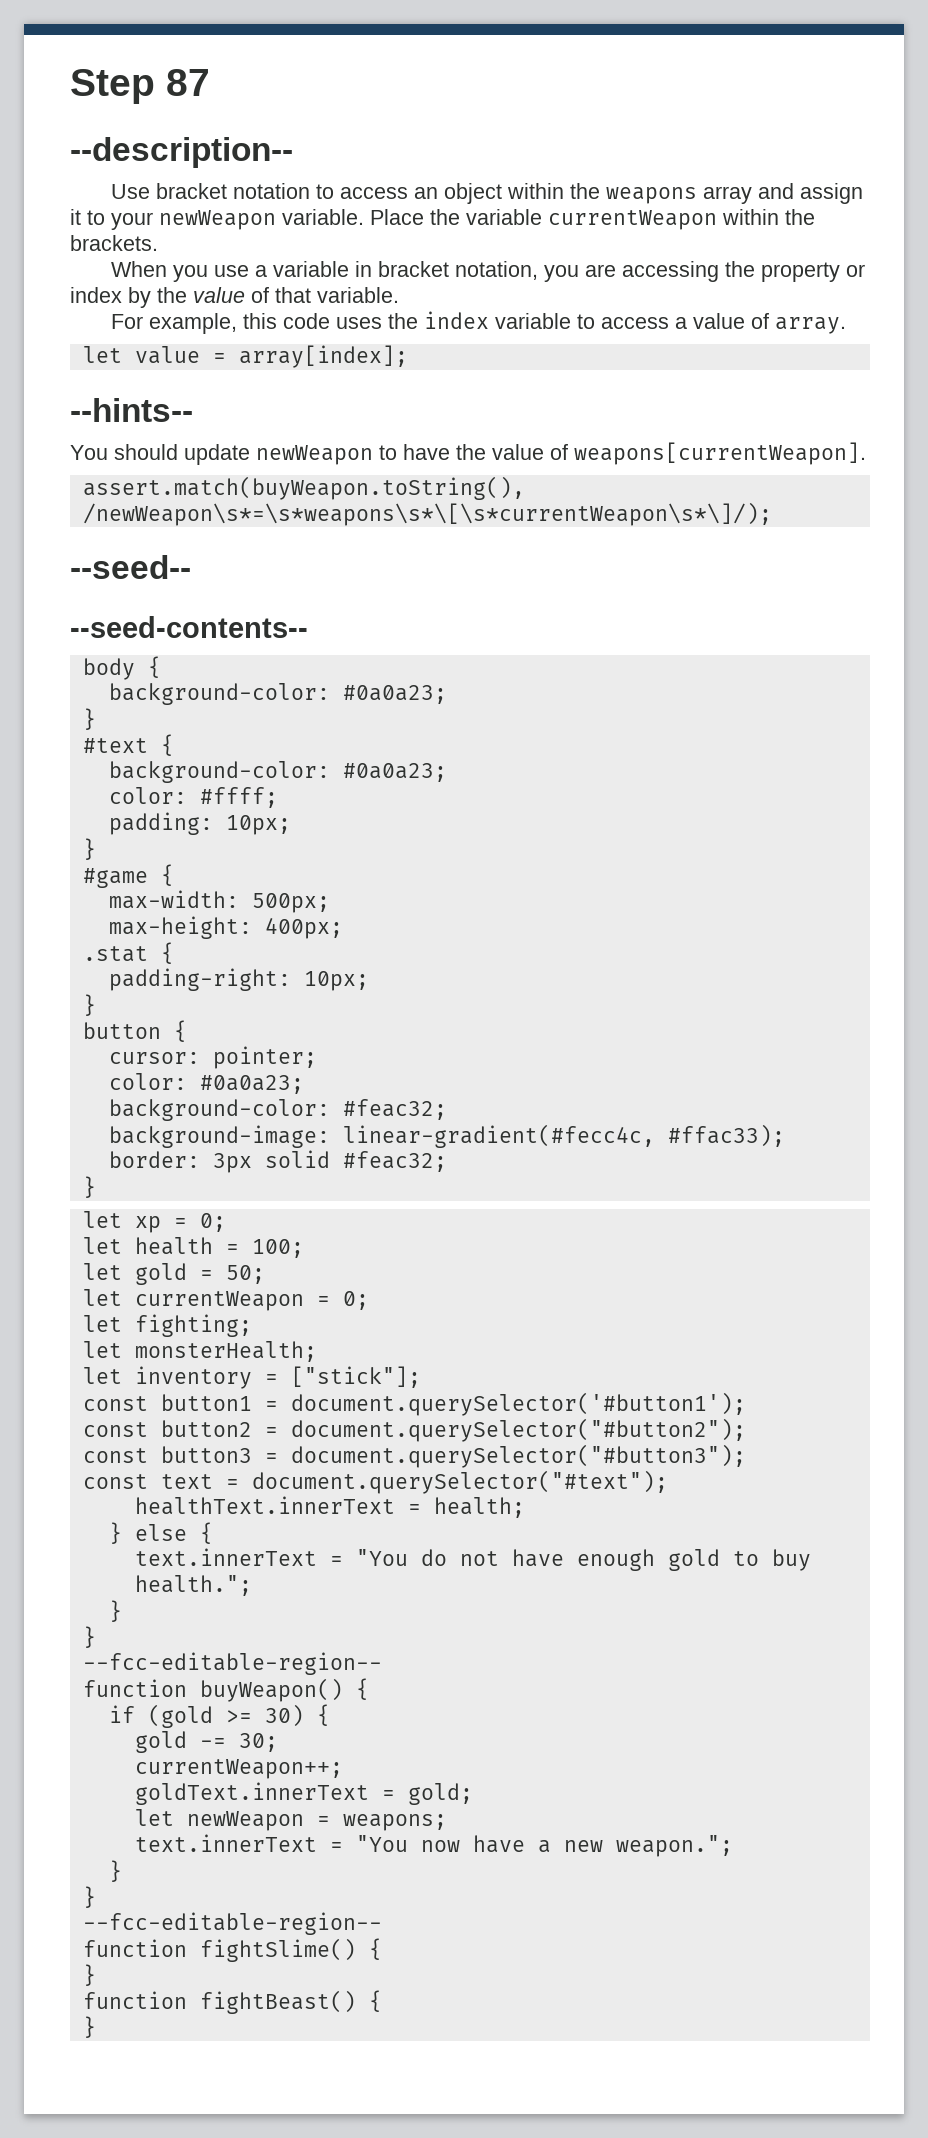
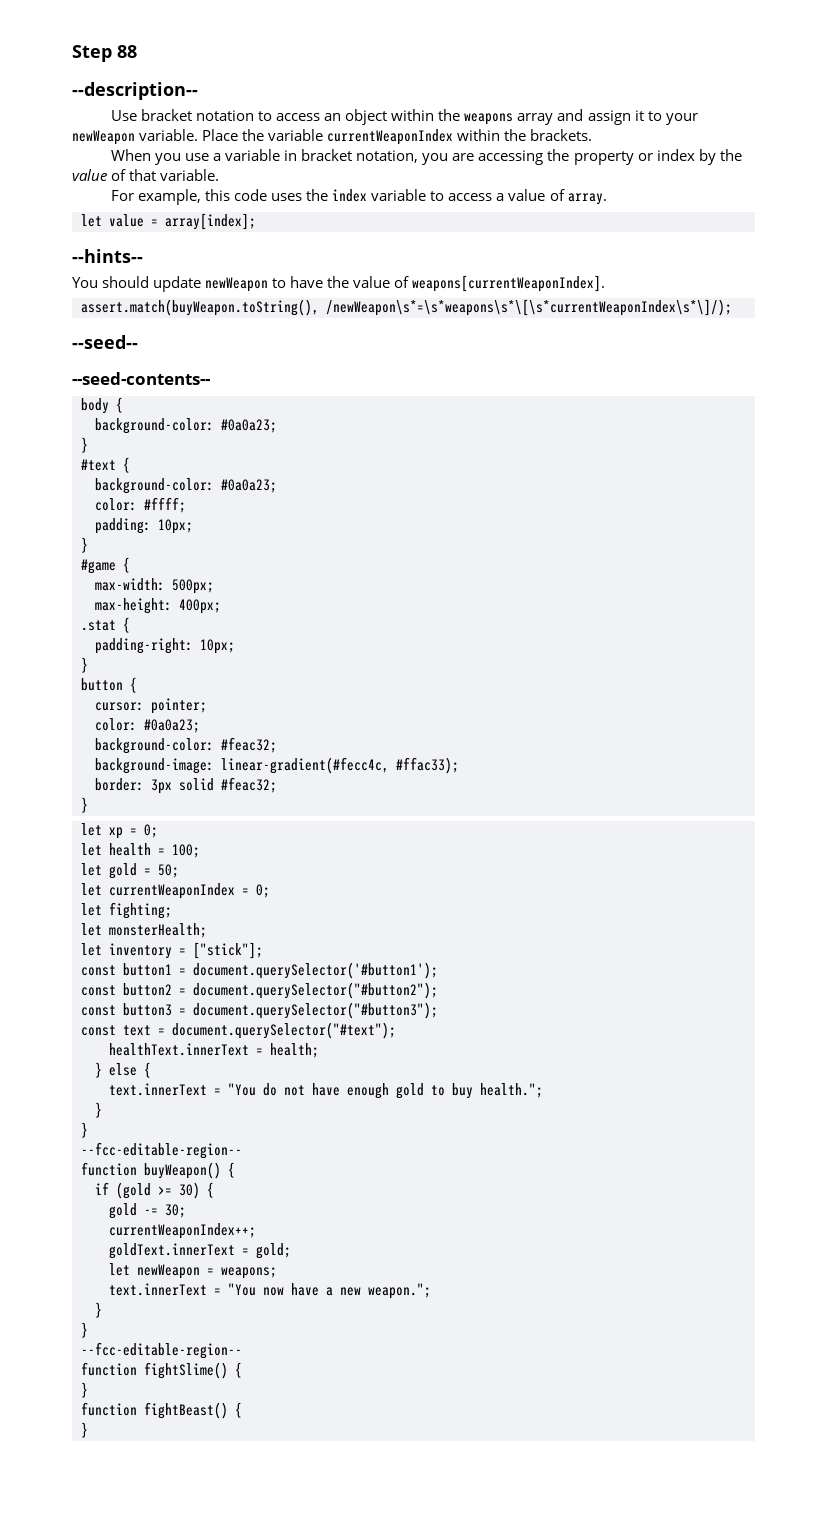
- Step 87
+ Step 88
- Place the variable currentWeapon within the brackets.
+ Place the variable currentWeaponIndex within the brackets.
- You should update newWeapon to have the value of weapons[currentWeapon].
+ You should update newWeapon to have the value of weapons[currentWeaponIndex].
- assert.match(buyWeapon.toString(), /newWeapon\s*=\s*weapons\s*\[\s*currentWeapon\s*\]/);
+ assert.match(buyWeapon.toString(), /newWeapon\s*=\s*weapons\s*\[\s*currentWeaponIndex\s*\]/);
- let currentWeapon = 0;
+ let currentWeaponIndex = 0;
- currentWeapon++;
+ currentWeaponIndex++;

